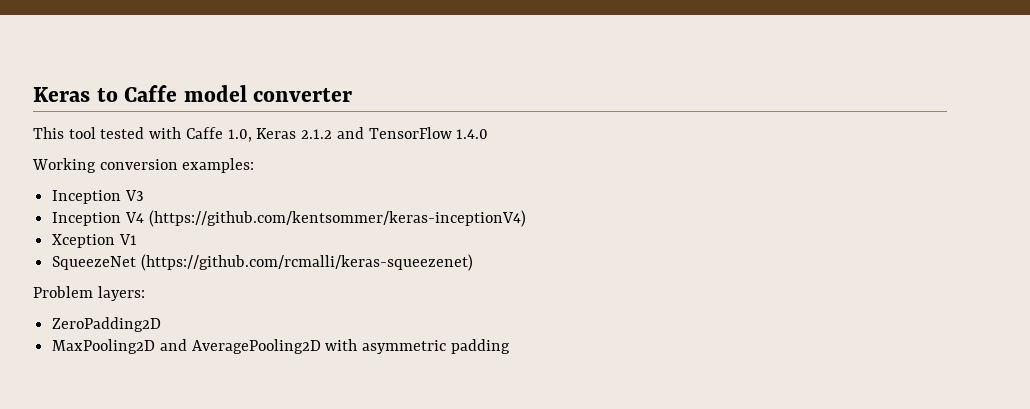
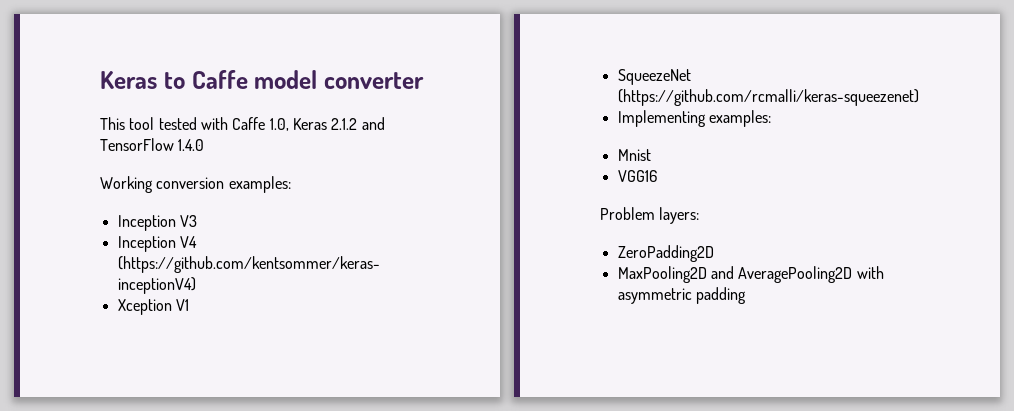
+ Implementing examples:
+ Mnist
+ VGG16

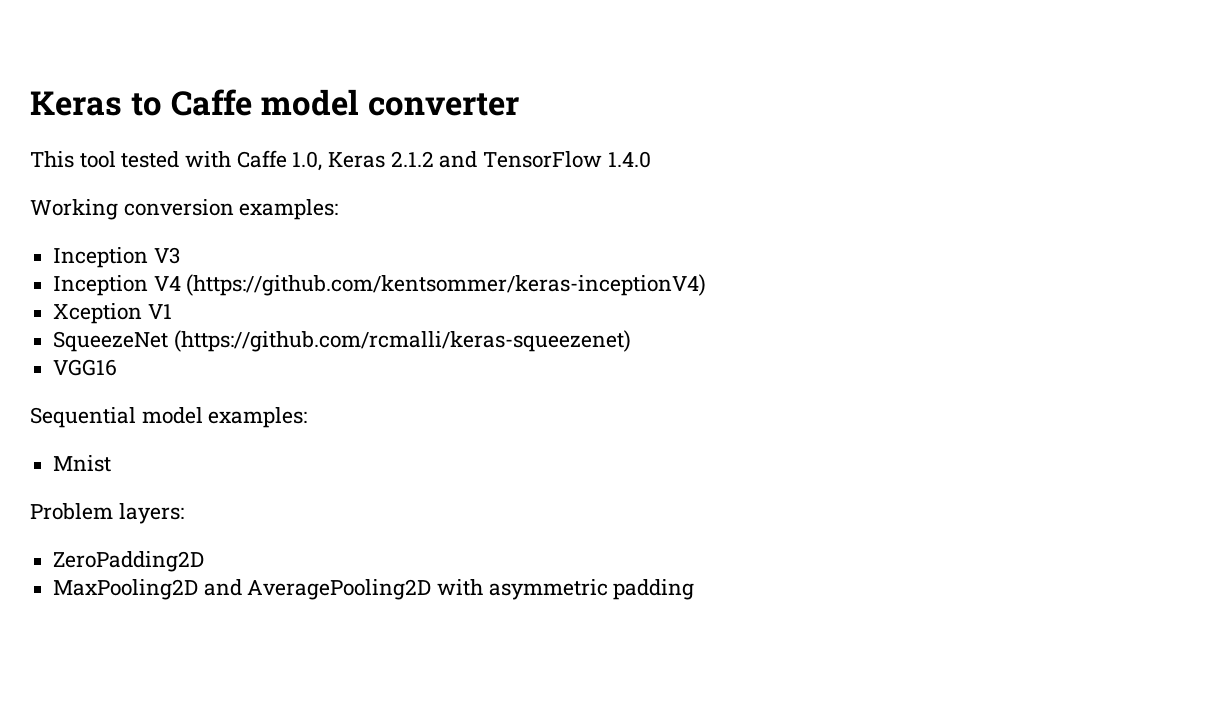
- Implementing examples:
+ VGG16
+ Sequential model examples:
- VGG16

